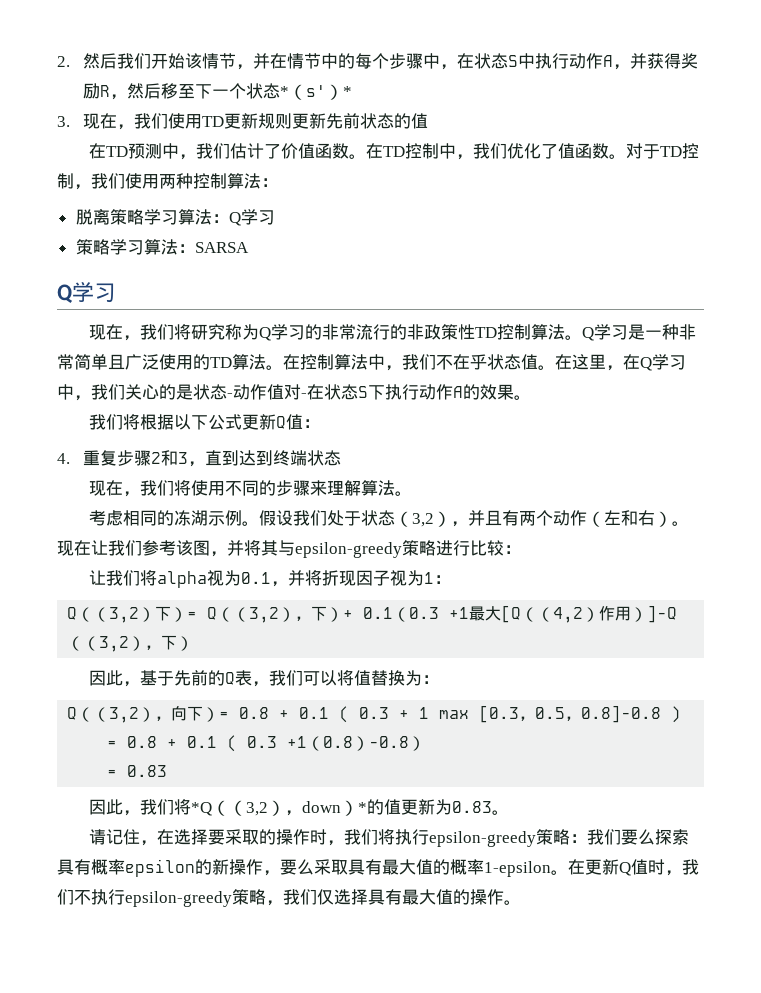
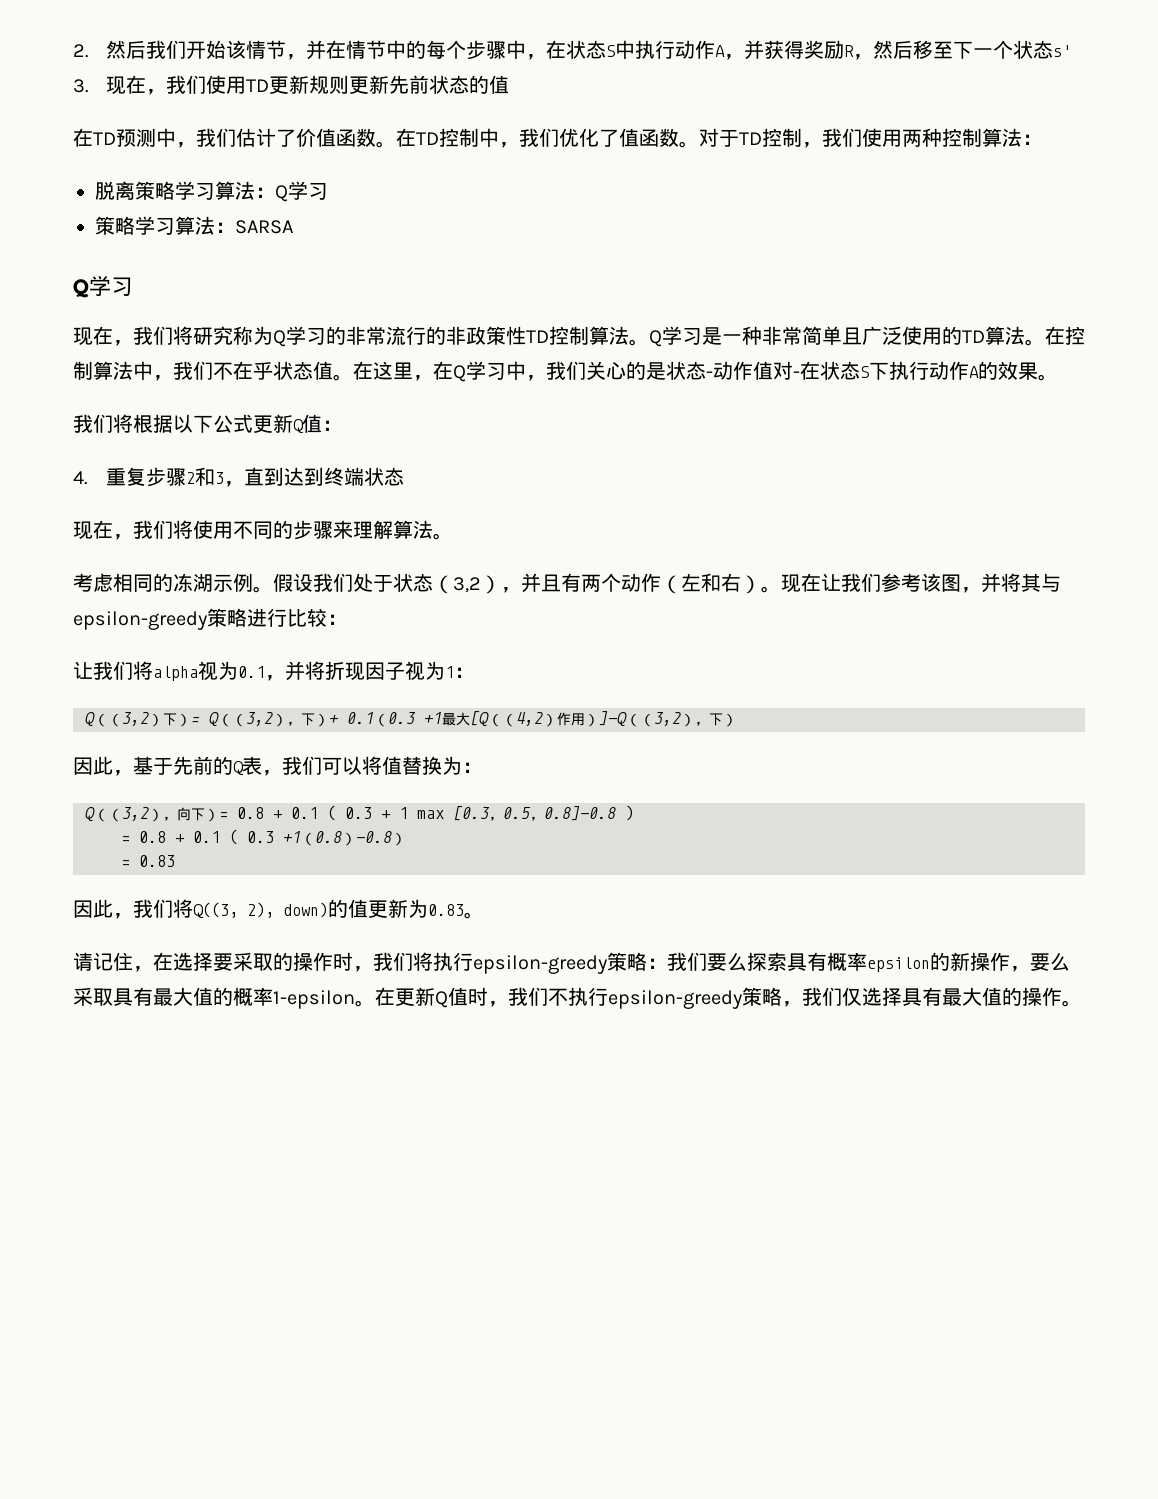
- 2.然后我们开始该情节，并在情节中的每个步骤中，在状态S中执行动作A，并获得奖励R，然后移至下一个状态*（s'）*
+ 2.然后我们开始该情节，并在情节中的每个步骤中，在状态S中执行动作A，并获得奖励R，然后移至下一个状态s'
- 因此，我们将*Q（（3,2），down）*的值更新为0.83。
+ 因此，我们将Q((3, 2), down)的值更新为0.83。

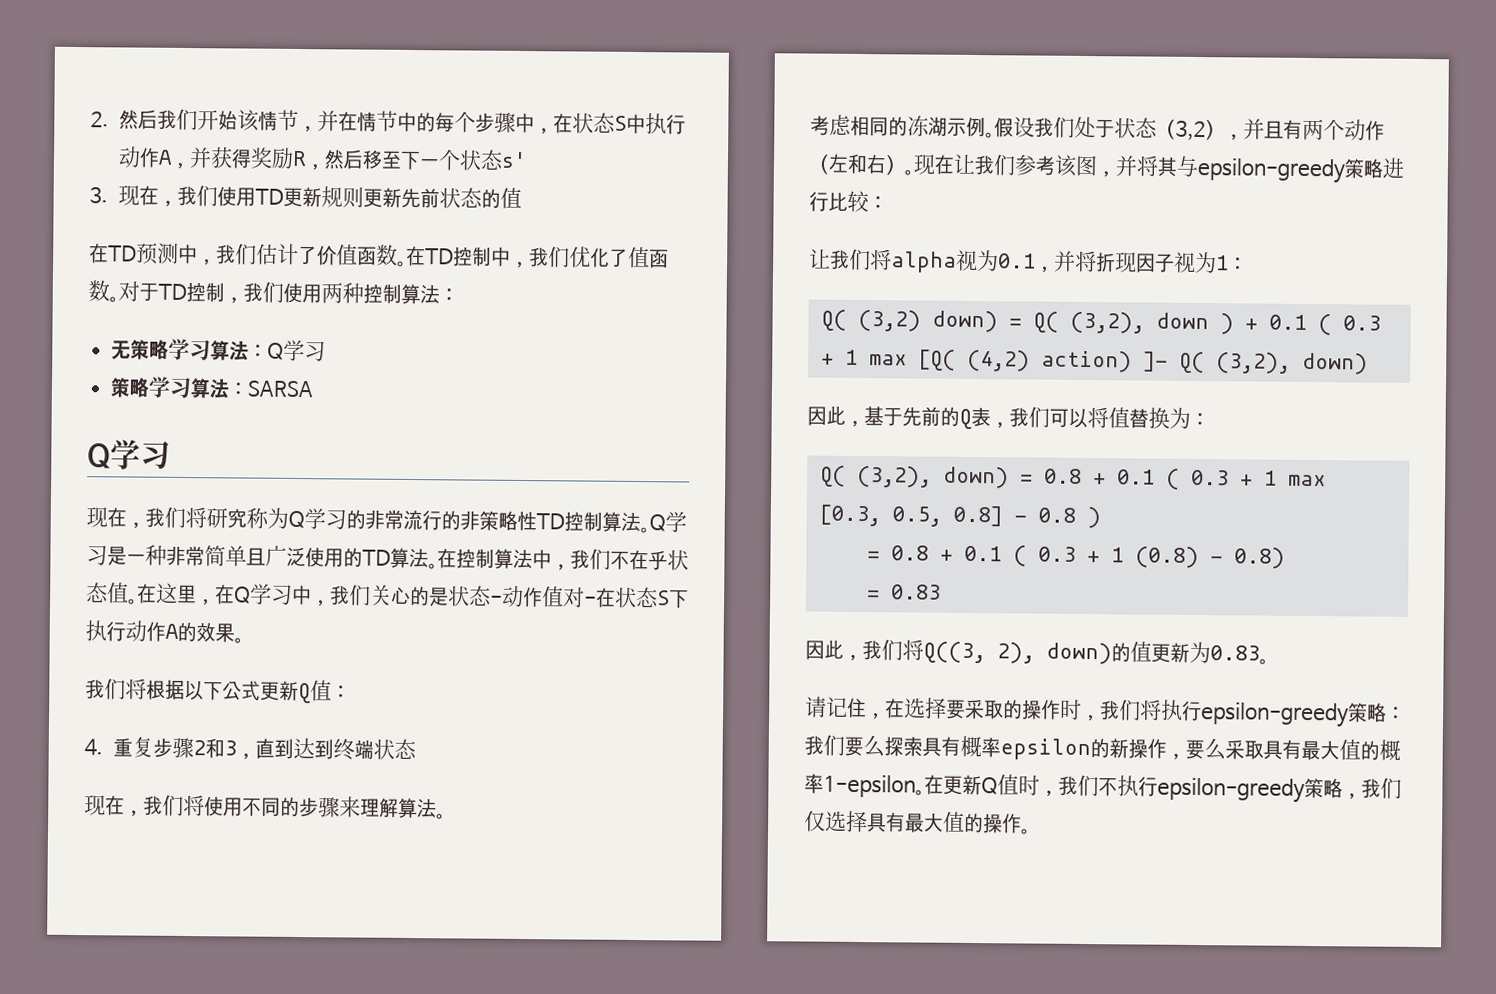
- 脱离策略学习算法：Q学习
+ 无策略学习算法：Q学习
- 现在，我们将研究称为Q学习的非常流行的非政策性TD控制算法。
+ 现在，我们将研究称为Q学习的非常流行的非策略性TD控制算法。
- Q（（3,2）下）= Q（（3,2），下）+ 0.1（0.3 +1最大[Q（（4,2）作用）]-Q（（3,2），下）
+ Q( (3,2) down) = Q( (3,2), down ) + 0.1 ( 0.3 + 1 max [Q( (4,2) action) ]- Q( (3,2), down)
- Q（（3,2），向下）= 0.8 + 0.1 ( 0.3 + 1 max [0.3，0.5，0.8]-0.8 )
+ Q( (3,2), down) = 0.8 + 0.1 ( 0.3 + 1 max [0.3, 0.5, 0.8] - 0.8 )
- = 0.8 + 0.1 ( 0.3 +1（0.8）-0.8）
+ = 0.8 + 0.1 ( 0.3 + 1 (0.8) - 0.8)

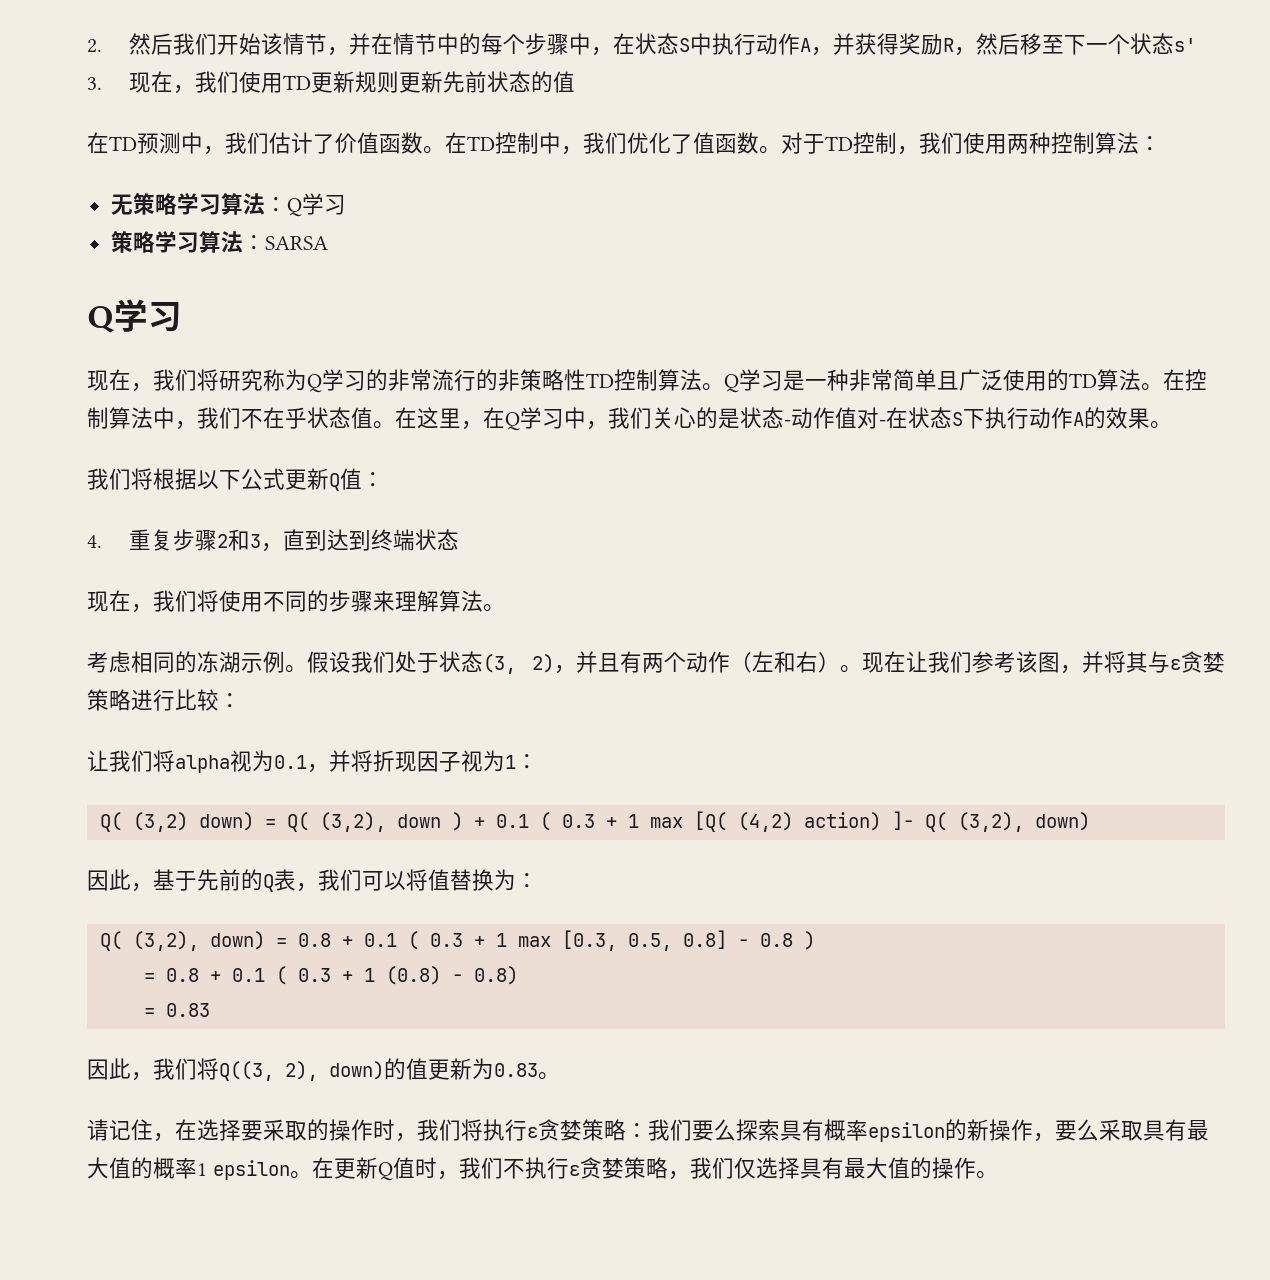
- 假设我们处于状态（3,2），并且有两个动作（左和右）。
+ 假设我们处于状态(3, 2)，并且有两个动作（左和右）。
- 现在让我们参考该图，并将其与epsilon-greedy策略进行比较：
+ 现在让我们参考该图，并将其与ε贪婪策略进行比较：
- 请记住，在选择要采取的操作时，我们将执行epsilon-greedy策略：我们要么探索具有概率epsilon的新操作，要么采取具有最大值的概率1-epsilon。
+ 请记住，在选择要采取的操作时，我们将执行ε贪婪策略：我们要么探索具有概率epsilon的新操作，要么采取具有最大值的概率1 epsilon。
- 在更新Q值时，我们不执行epsilon-greedy策略，我们仅选择具有最大值的操作。
+ 在更新Q值时，我们不执行ε贪婪策略，我们仅选择具有最大值的操作。

